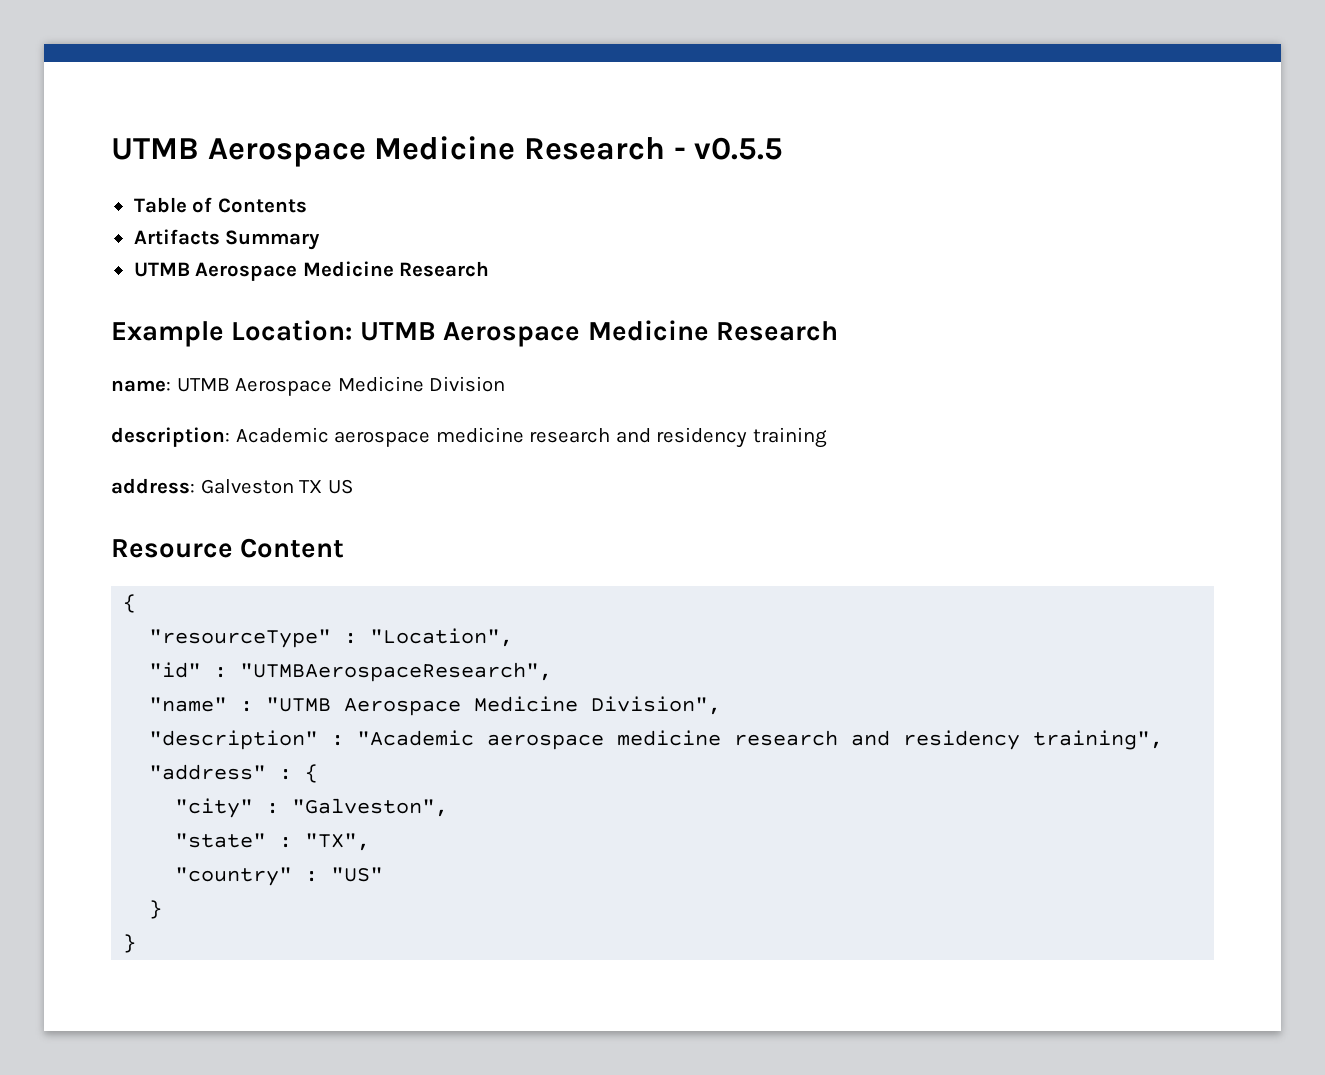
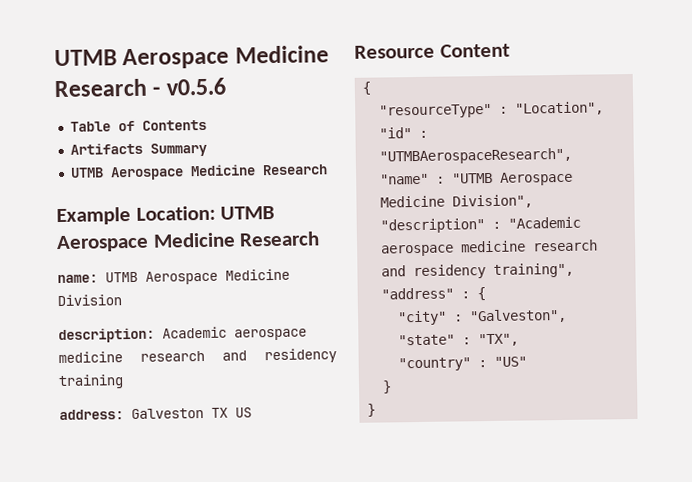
- UTMB Aerospace Medicine Research - v0.5.5
+ UTMB Aerospace Medicine Research - v0.5.6

